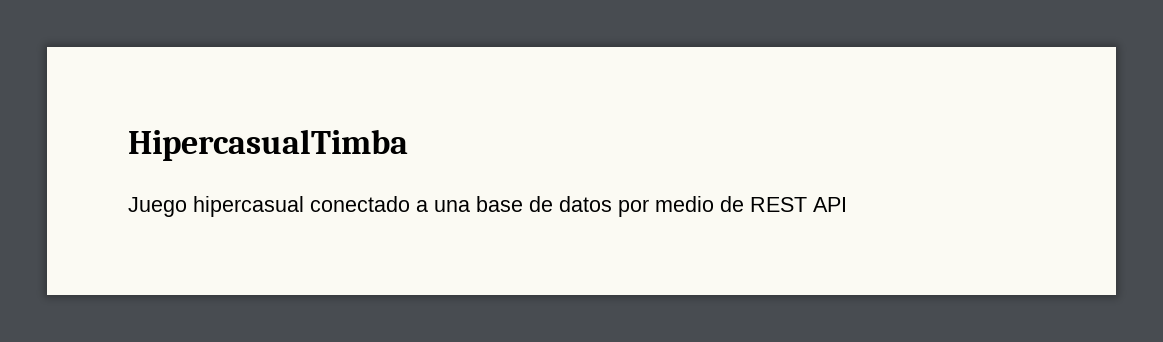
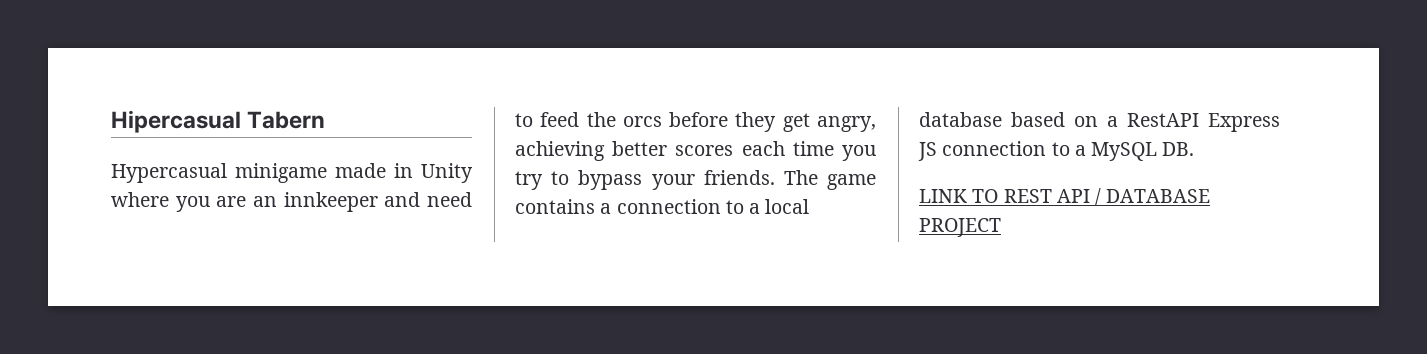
- HipercasualTimba
- Juego hipercasual conectado a una base de datos por medio de REST API
+ Hipercasual Tabern
+ Hypercasual minigame made in Unity where you are an innkeeper and need to feed the orcs before they get angry, achieving better scores each time you try to bypass your friends. The game contains a connection to a local database based on a RestAPI Express JS connection to a MySQL DB.
+ LINK TO REST API / DATABASE PROJECT

